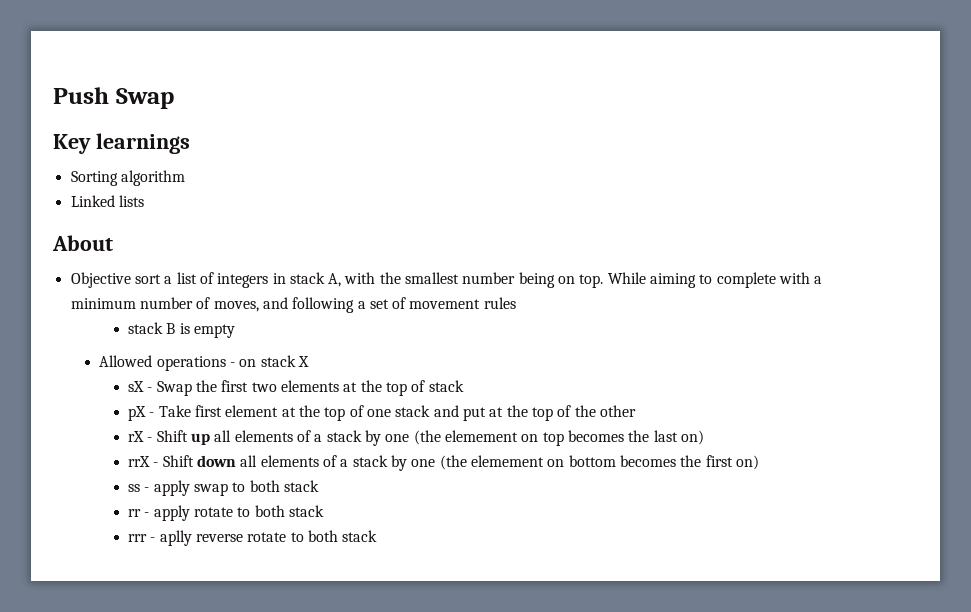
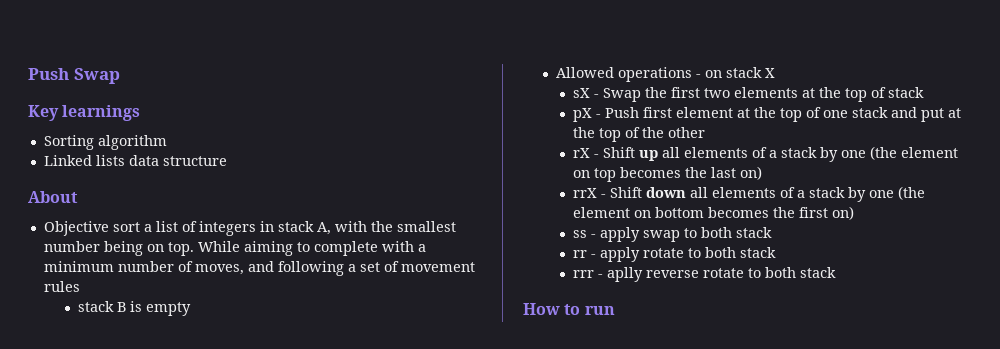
- Linked lists
+ Linked lists data structure
- pX - Take first element at the top of one stack and put at the top of the other
+ pX - Push first element at the top of one stack and put at the top of the other
- rX - Shift up all elements of a stack by one (the elemement on top becomes the last on)
+ rX - Shift up all elements of a stack by one (the element on top becomes the last on)
- rrX - Shift down all elements of a stack by one (the elemement on bottom becomes the first on)
+ rrX - Shift down all elements of a stack by one (the element on bottom becomes the first on)
+ How to run

